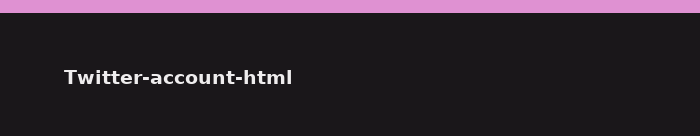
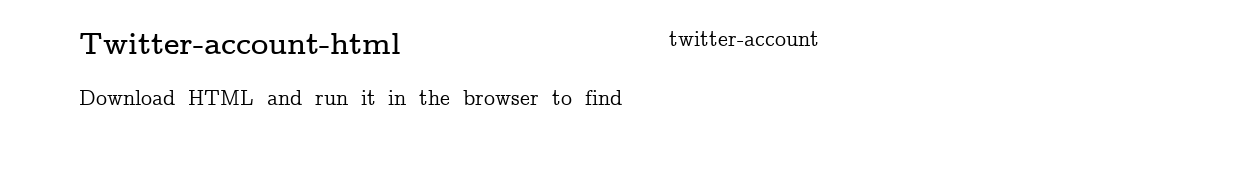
+ Download HTML and run it in the browser to find twitter-account

